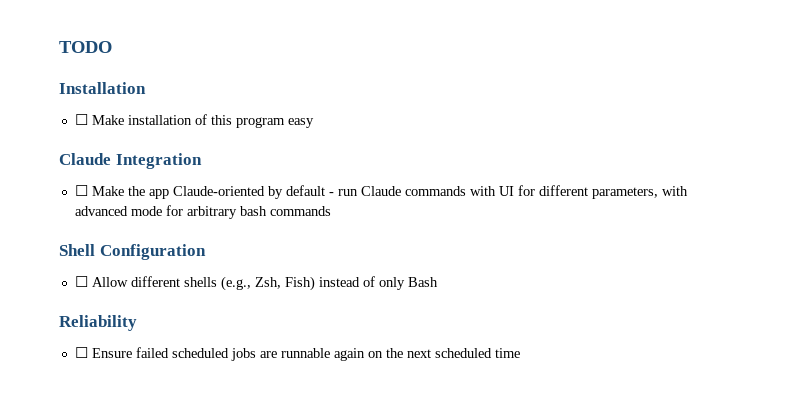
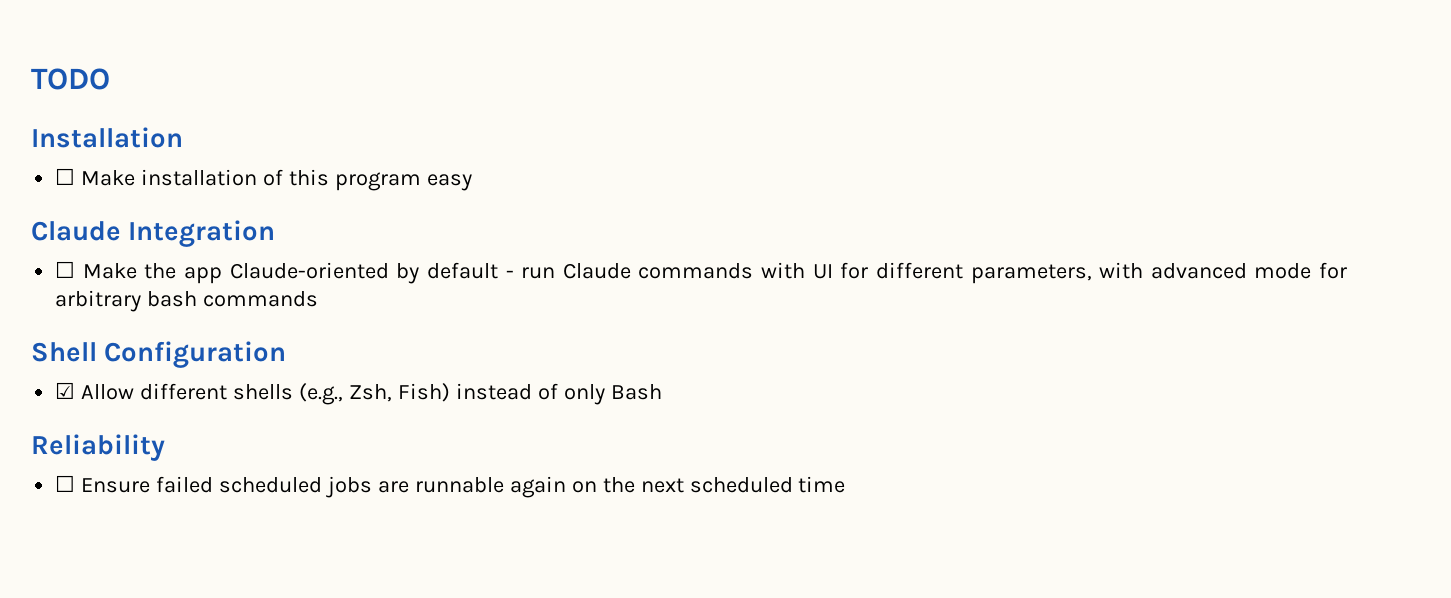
- ☐ Allow different shells (e.g., Zsh, Fish) instead of only Bash
+ ☑ Allow different shells (e.g., Zsh, Fish) instead of only Bash

